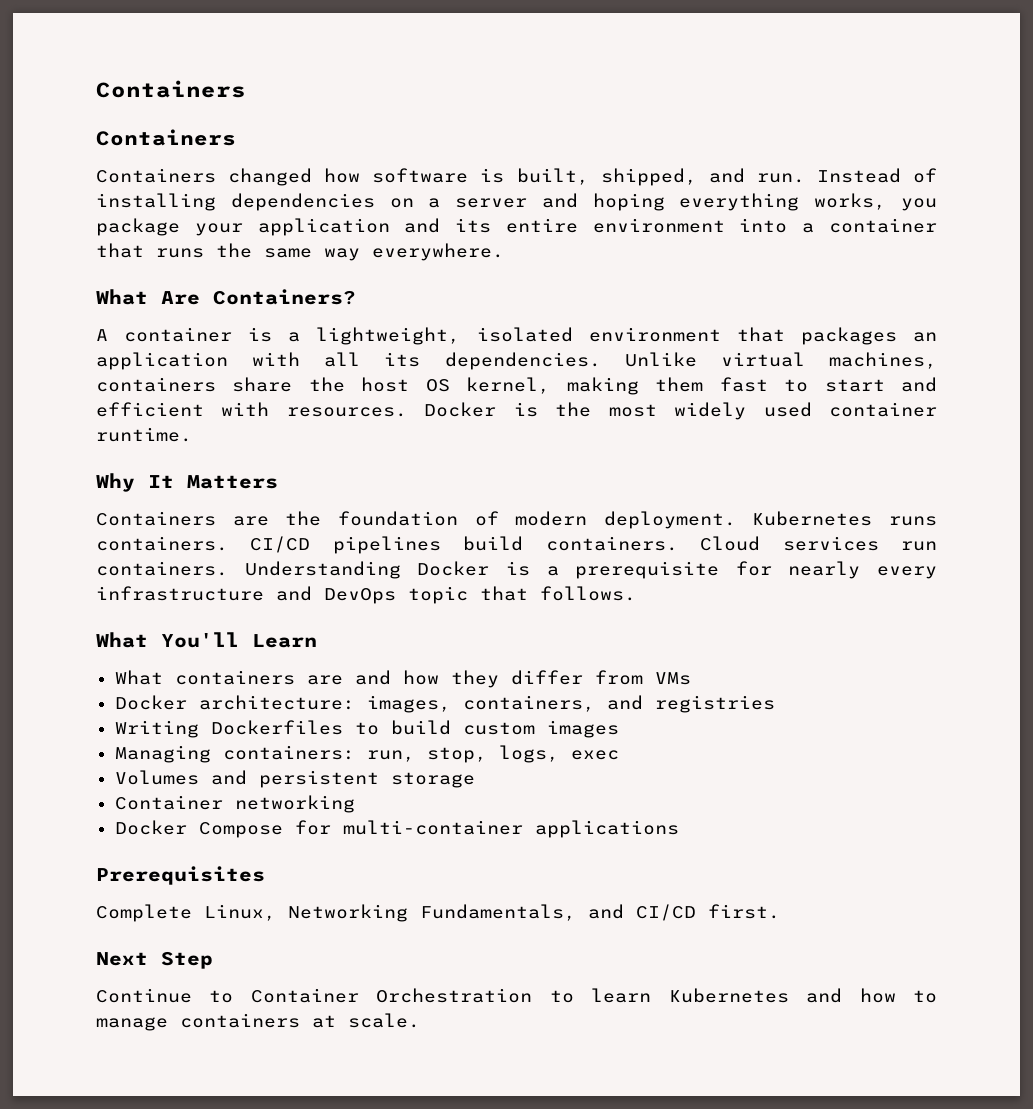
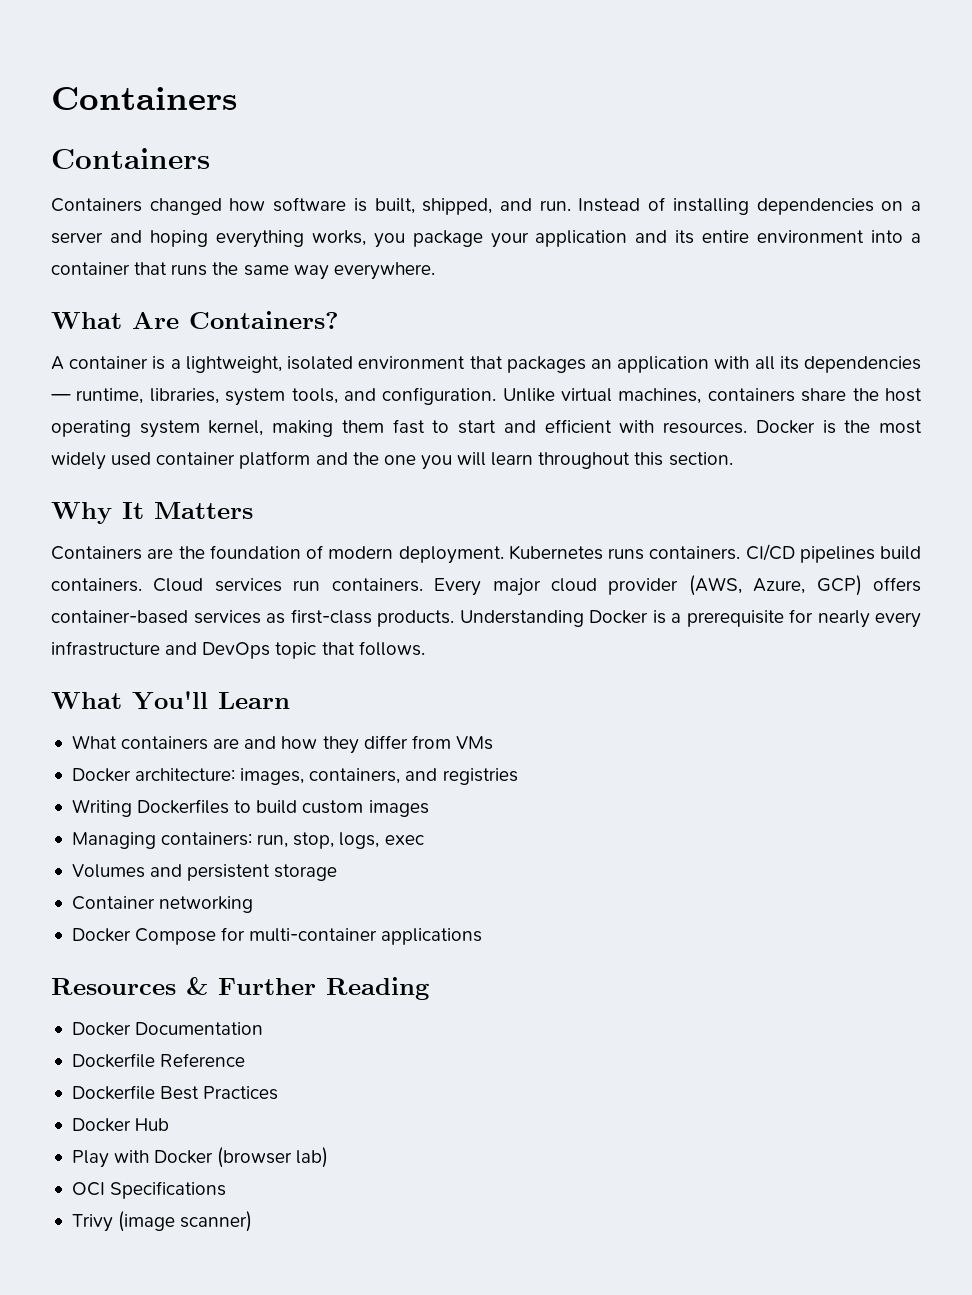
- A container is a lightweight, isolated environment that packages an application with all its dependencies.
+ A container is a lightweight, isolated environment that packages an application with all its dependencies — runtime, libraries, system tools, and configuration.
- Unlike virtual machines, containers share the host OS kernel, making them fast to start and efficient with resources.
+ Unlike virtual machines, containers share the host operating system kernel, making them fast to start and efficient with resources.
- Docker is the most widely used container runtime.
+ Docker is the most widely used container platform and the one you will learn throughout this section.
+ Every major cloud provider (AWS, Azure, GCP) offers container-based services as first-class products.
- Prerequisites
- Complete Linux, Networking Fundamentals, and CI/CD first.
- Next Step
- Continue to Container Orchestration to learn Kubernetes and how to manage containers at scale.
+ Resources & Further Reading
+ Docker Documentation
+ Dockerfile Reference
+ Dockerfile Best Practices
+ Docker Hub
+ Play with Docker (browser lab)
+ OCI Specifications
+ Trivy (image scanner)

